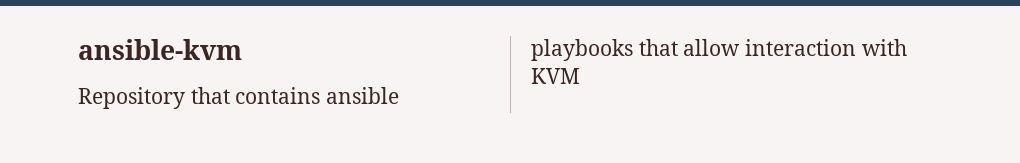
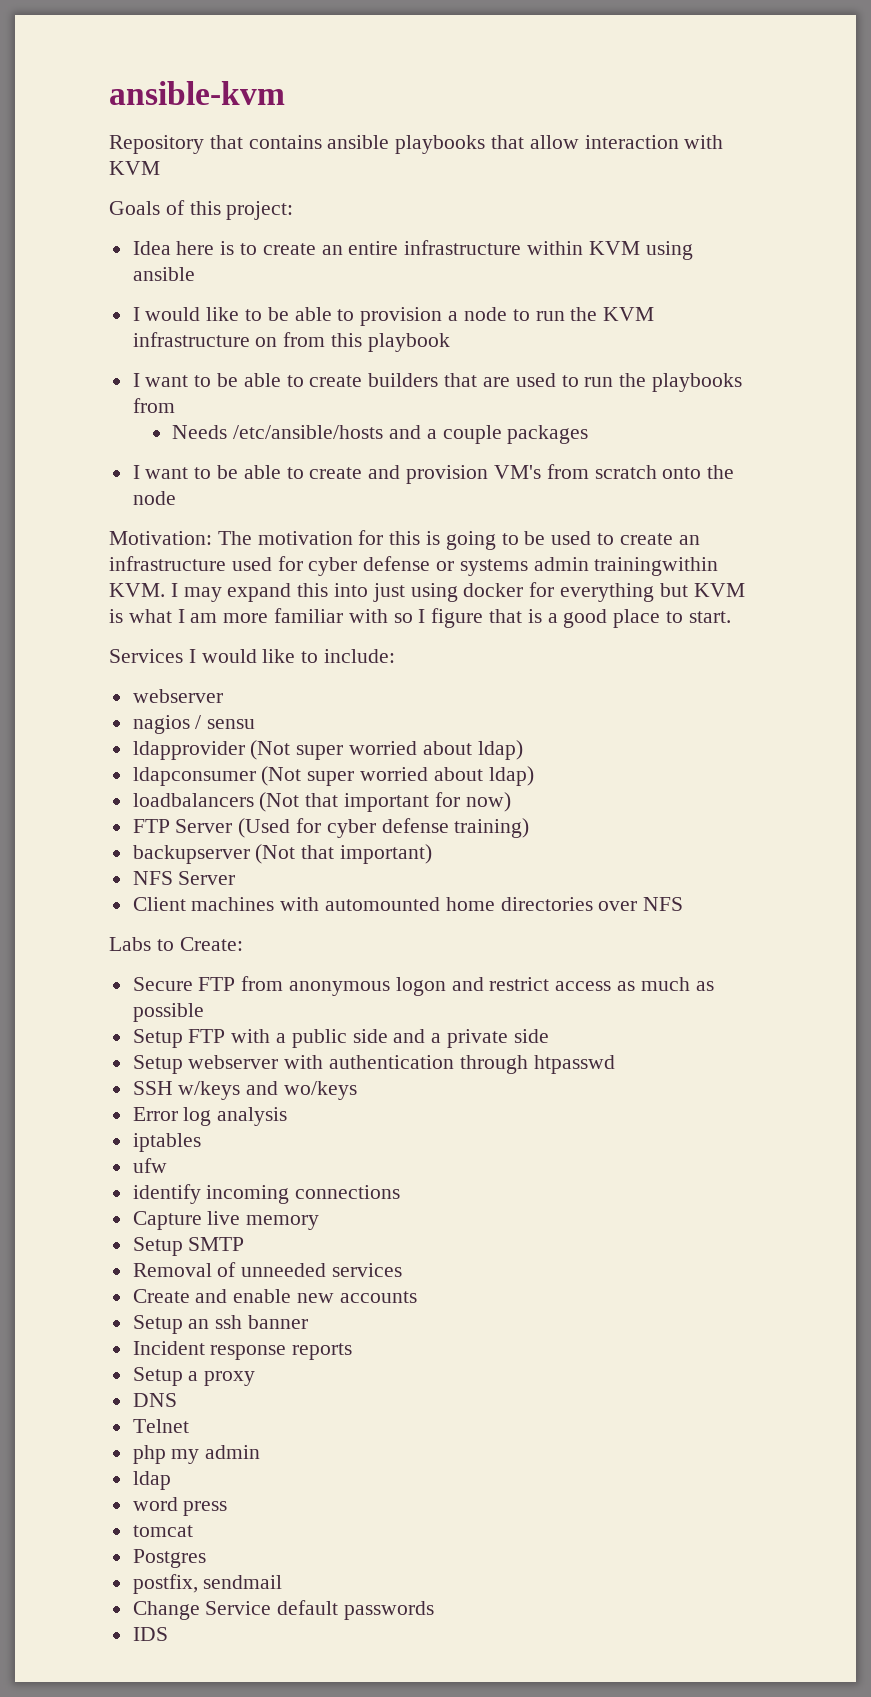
+ Goals of this project:
+ Idea here is to create an entire infrastructure within KVM using ansible
+ I would like to be able to provision a node to run the KVM infrastructure on from this playbook
+ I want to be able to create builders that are used to run the playbooks from
+ Needs /etc/ansible/hosts and a couple packages
+ I want to be able to create and provision VM's from scratch onto the node
+ Motivation: The motivation for this is going to be used to create an infrastructure used for cyber defense or systems admin trainingwithin KVM. I may expand this into just using docker for everything but KVM is what I am more familiar with so I figure that is a good place to start.
+ Services I would like to include:
+ webserver
+ nagios / sensu
+ ldapprovider (Not super worried about ldap)
+ ldapconsumer (Not super worried about ldap)
+ loadbalancers (Not that important for now)
+ FTP Server (Used for cyber defense training)
+ backupserver (Not that important)
+ NFS Server
+ Client machines with automounted home directories over NFS
+ Labs to Create:
+ Secure FTP from anonymous logon and restrict access as much as possible
+ Setup FTP with a public side and a private side
+ Setup webserver with authentication through htpasswd
+ SSH w/keys and wo/keys
+ Error log analysis
+ iptables
+ ufw
+ identify incoming connections
+ Capture live memory
+ Setup SMTP
+ Removal of unneeded services
+ Create and enable new accounts
+ Setup an ssh banner
+ Incident response reports
+ Setup a proxy
+ DNS
+ Telnet
+ php my admin
+ ldap
+ word press
+ tomcat
+ Postgres
+ postfix, sendmail
+ Change Service default passwords
+ IDS

